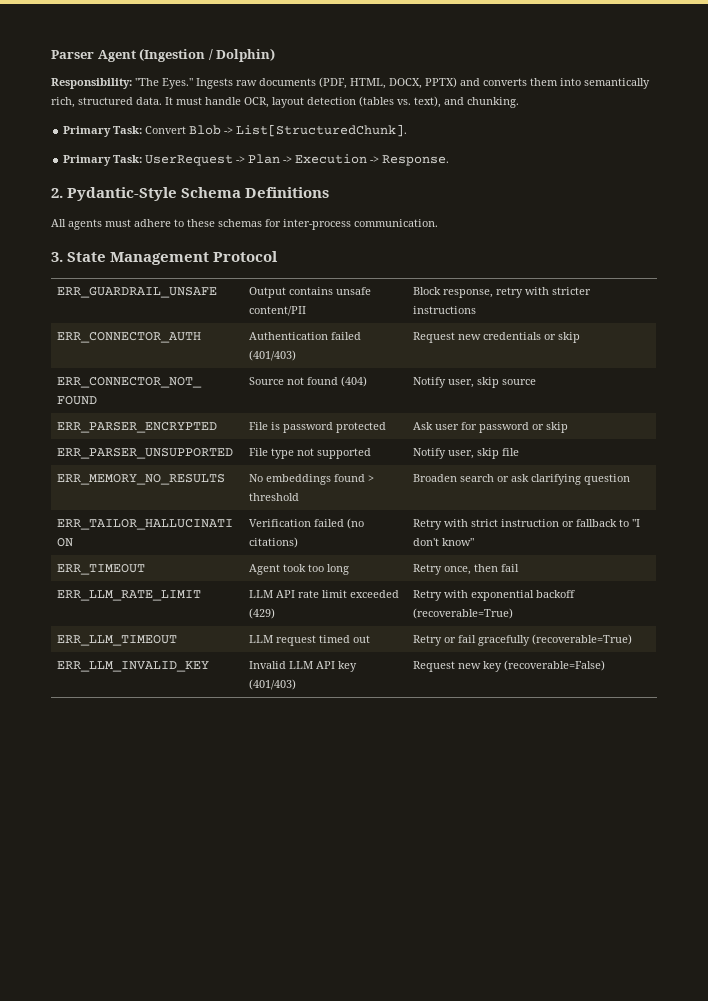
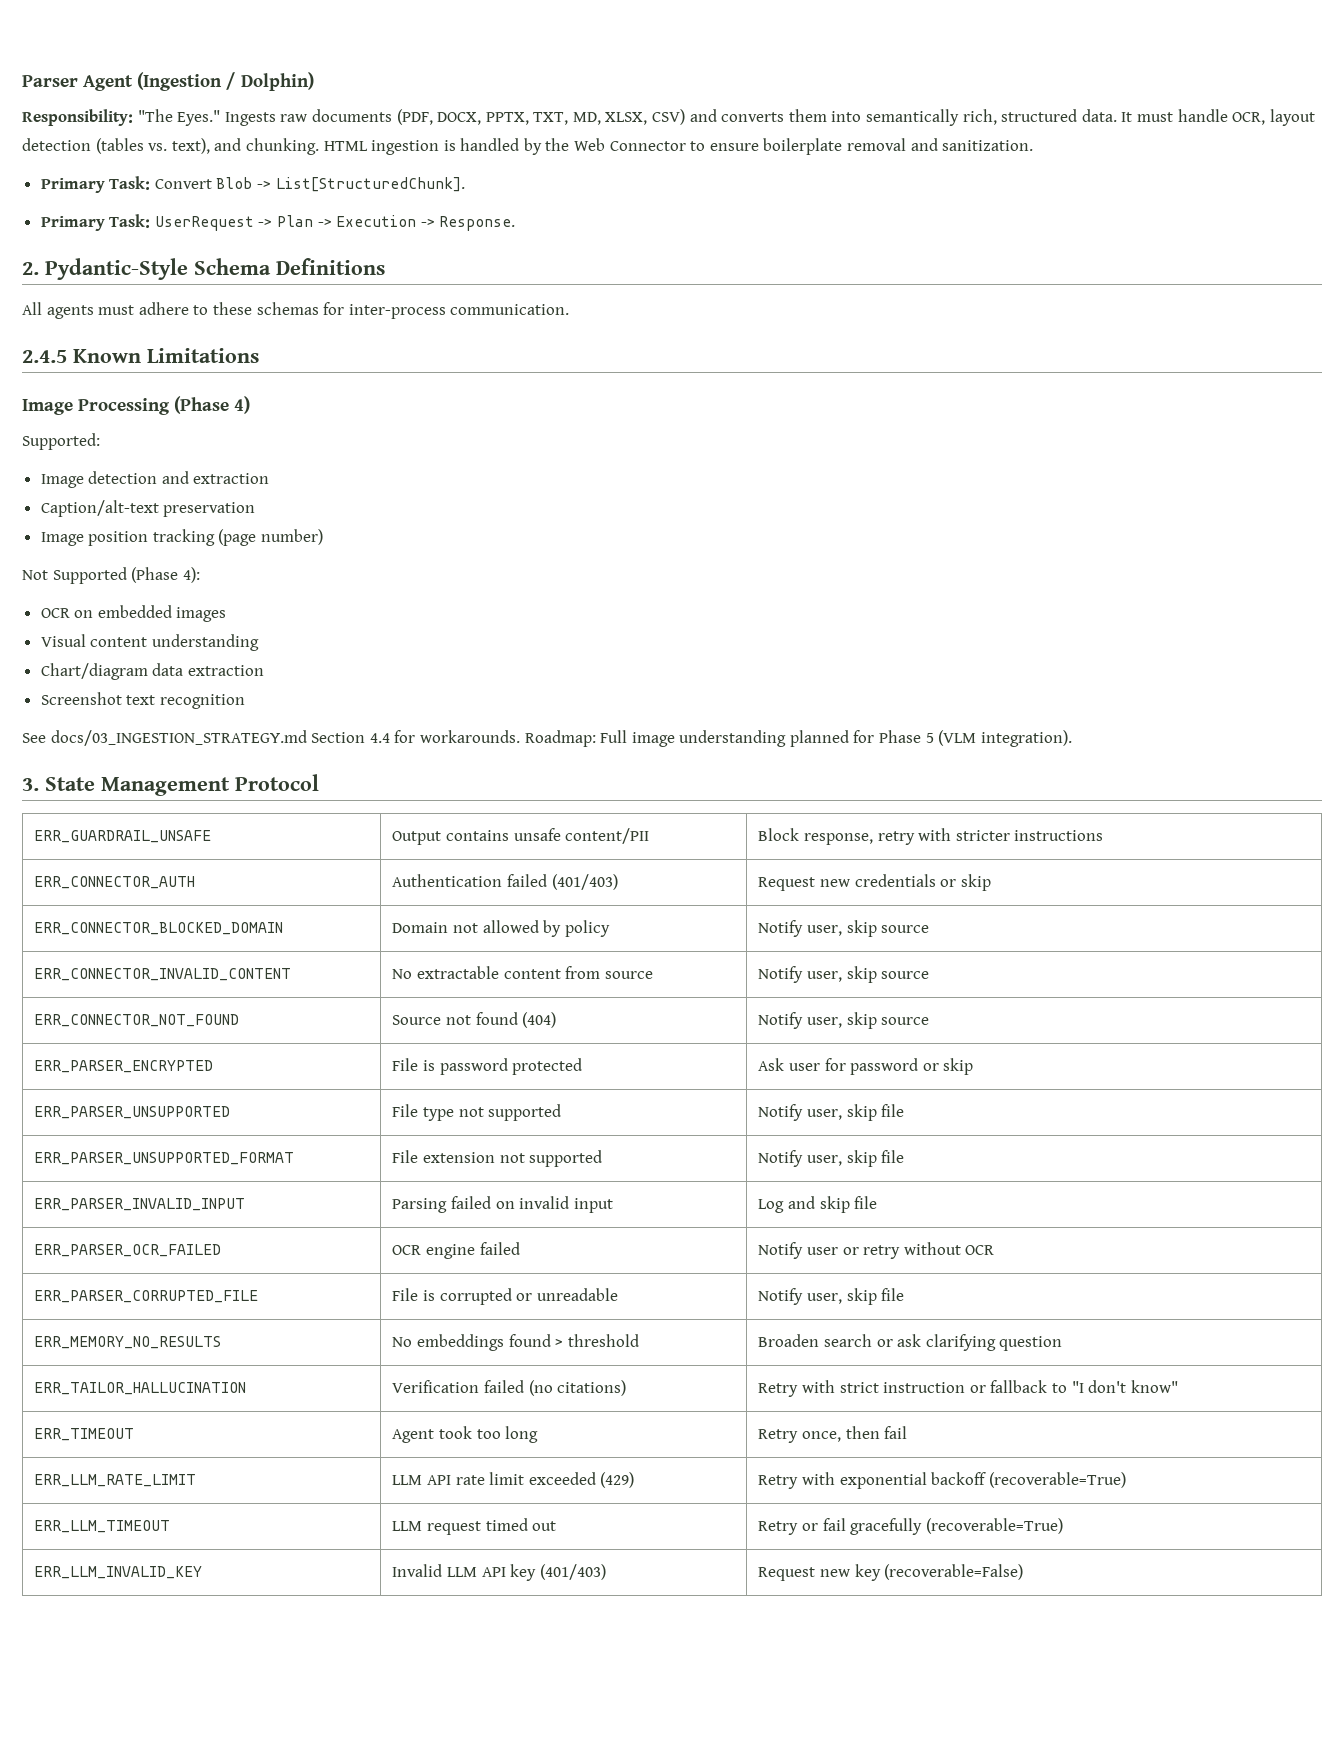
- Ingests raw documents (PDF, HTML, DOCX, PPTX) and converts them into semantically rich, structured data.
+ Ingests raw documents (PDF, DOCX, PPTX, TXT, MD, XLSX, CSV) and converts them into semantically rich, structured data.
+ HTML ingestion is handled by the Web Connector to ensure boilerplate removal and sanitization.
+ 2.4.5 Known Limitations
+ Image Processing (Phase 4)
+ Supported:
+ Image detection and extraction
+ Caption/alt-text preservation
+ Image position tracking (page number)
+ Not Supported (Phase 4):
+ OCR on embedded images
+ Visual content understanding
+ Chart/diagram data extraction
+ Screenshot text recognition
+ See docs/03_INGESTION_STRATEGY.md Section 4.4 for workarounds. Roadmap: Full image understanding planned for Phase 5 (VLM integration).
+ ERR_CONNECTOR_BLOCKED_DOMAIN | Domain not allowed by policy | Notify user, skip source
+ ERR_CONNECTOR_INVALID_CONTENT | No extractable content from source | Notify user, skip source
+ ERR_PARSER_UNSUPPORTED_FORMAT | File extension not supported | Notify user, skip file
+ ERR_PARSER_INVALID_INPUT | Parsing failed on invalid input | Log and skip file
+ ERR_PARSER_OCR_FAILED | OCR engine failed | Notify user or retry without OCR
+ ERR_PARSER_CORRUPTED_FILE | File is corrupted or unreadable | Notify user, skip file

